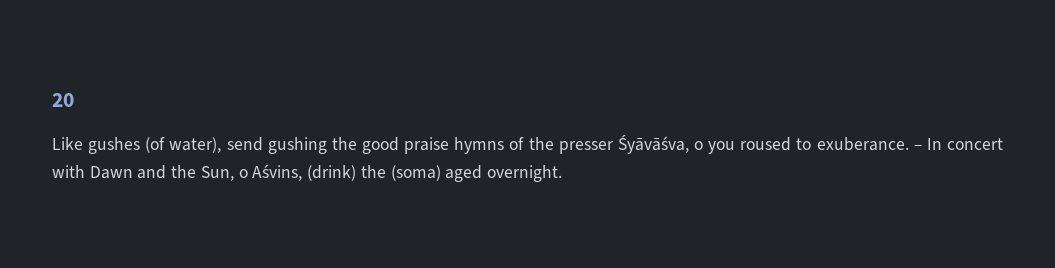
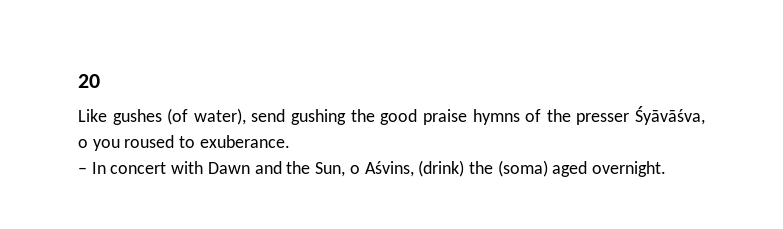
- Like gushes (of water), send gushing the good praise hymns of the presser Śyāvāśva, o you roused to exuberance. – In concert with Dawn and the Sun, o Aśvins, (drink) the (soma) aged overnight.
+ Like gushes (of water), send gushing the good praise hymns of the presser Śyāvāśva, o you roused to exuberance.
+ – In concert with Dawn and the Sun, o Aśvins, (drink) the (soma) aged overnight.

